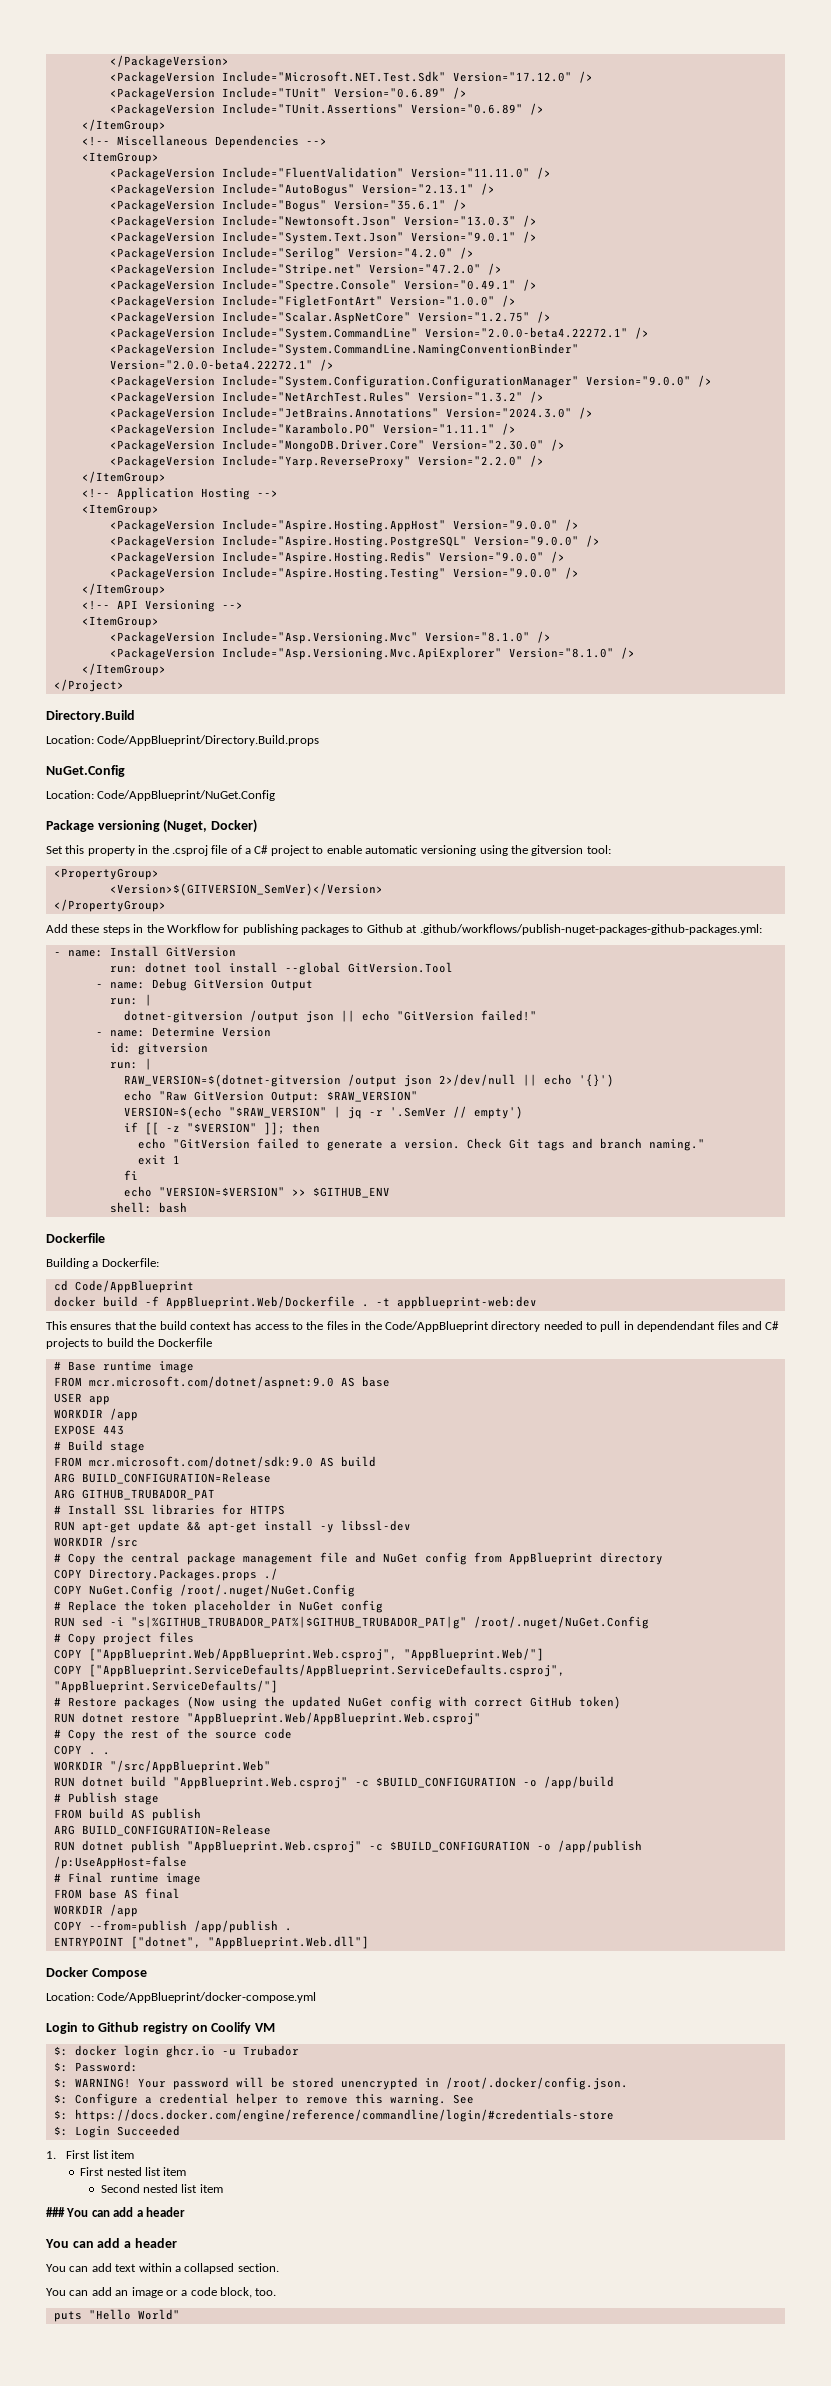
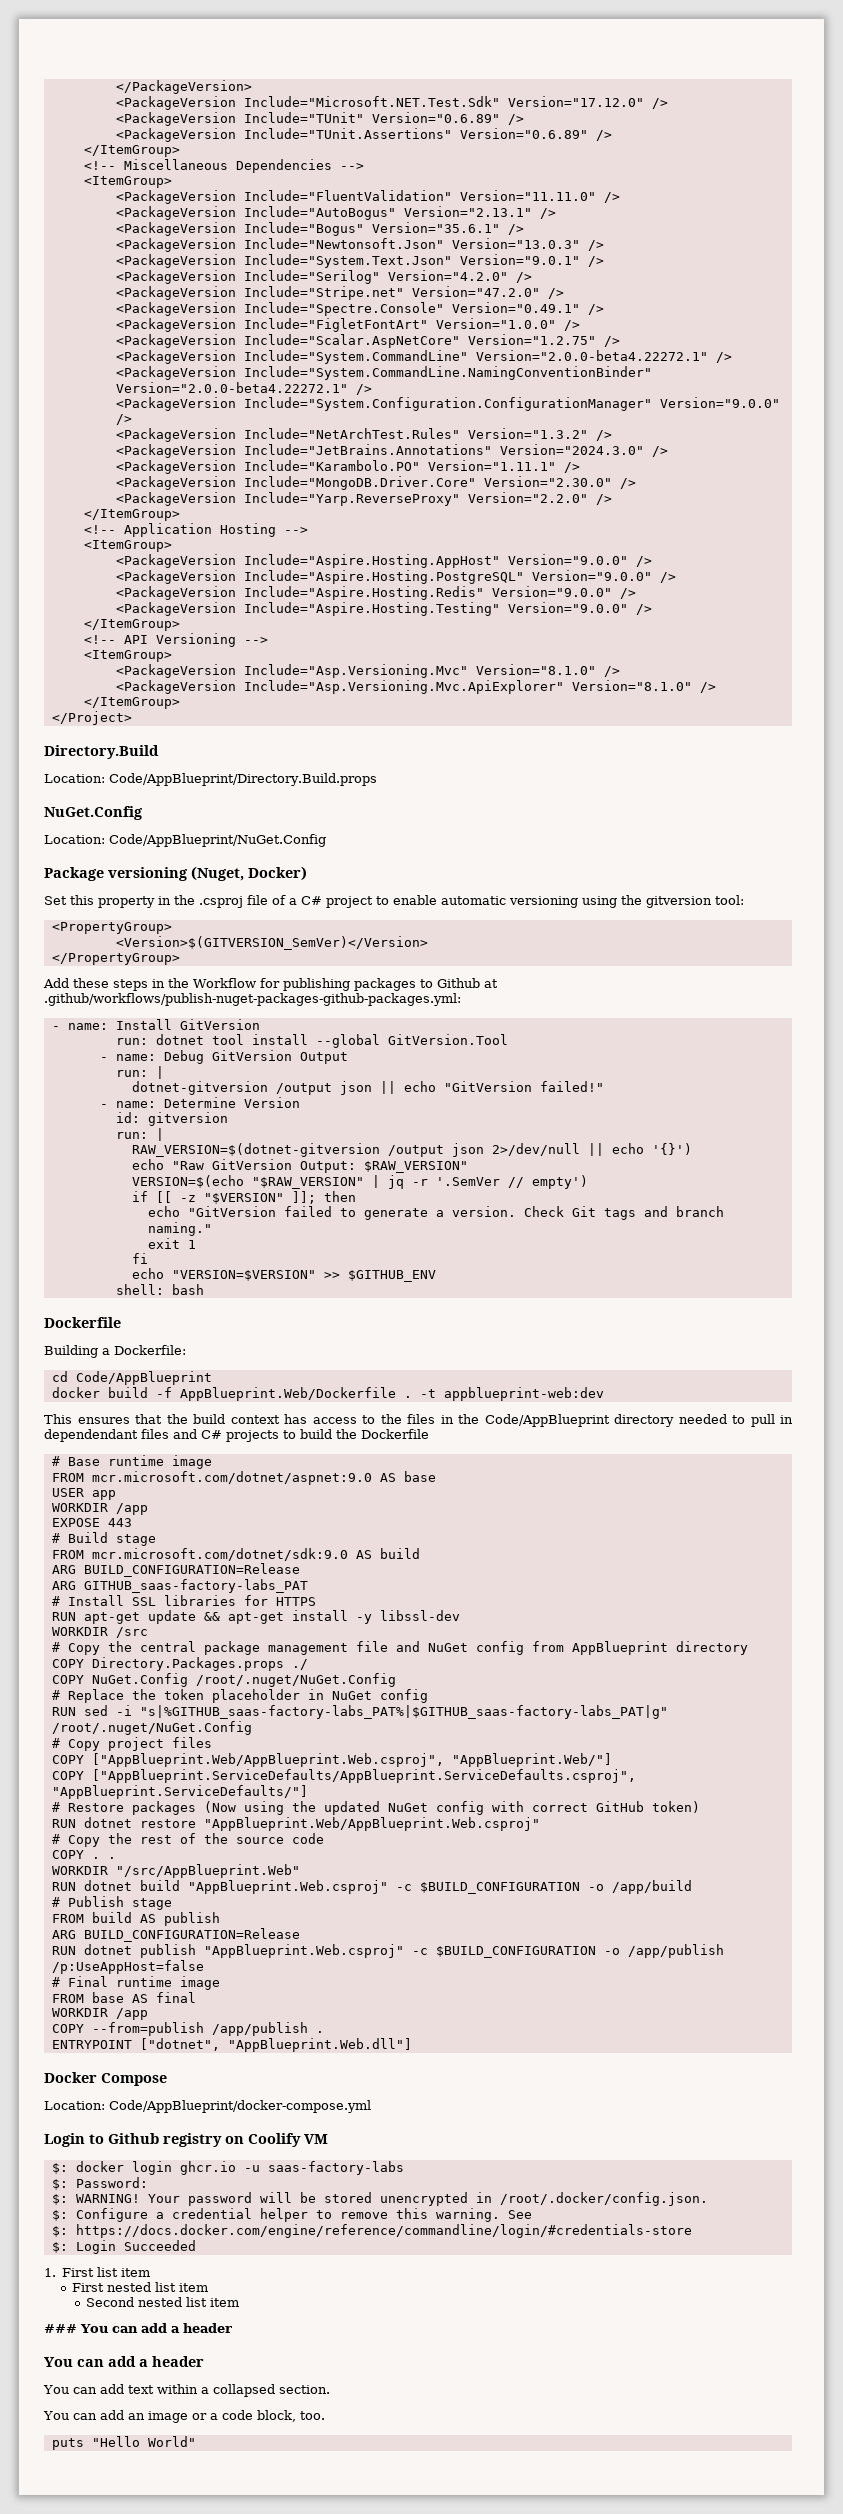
- ARG GITHUB_TRUBADOR_PAT
+ ARG GITHUB_saas-factory-labs_PAT
- RUN sed -i "s|%GITHUB_TRUBADOR_PAT%|$GITHUB_TRUBADOR_PAT|g" /root/.nuget/NuGet.Config
+ RUN sed -i "s|%GITHUB_saas-factory-labs_PAT%|$GITHUB_saas-factory-labs_PAT|g" /root/.nuget/NuGet.Config
- $: docker login ghcr.io -u Trubador
+ $: docker login ghcr.io -u saas-factory-labs

